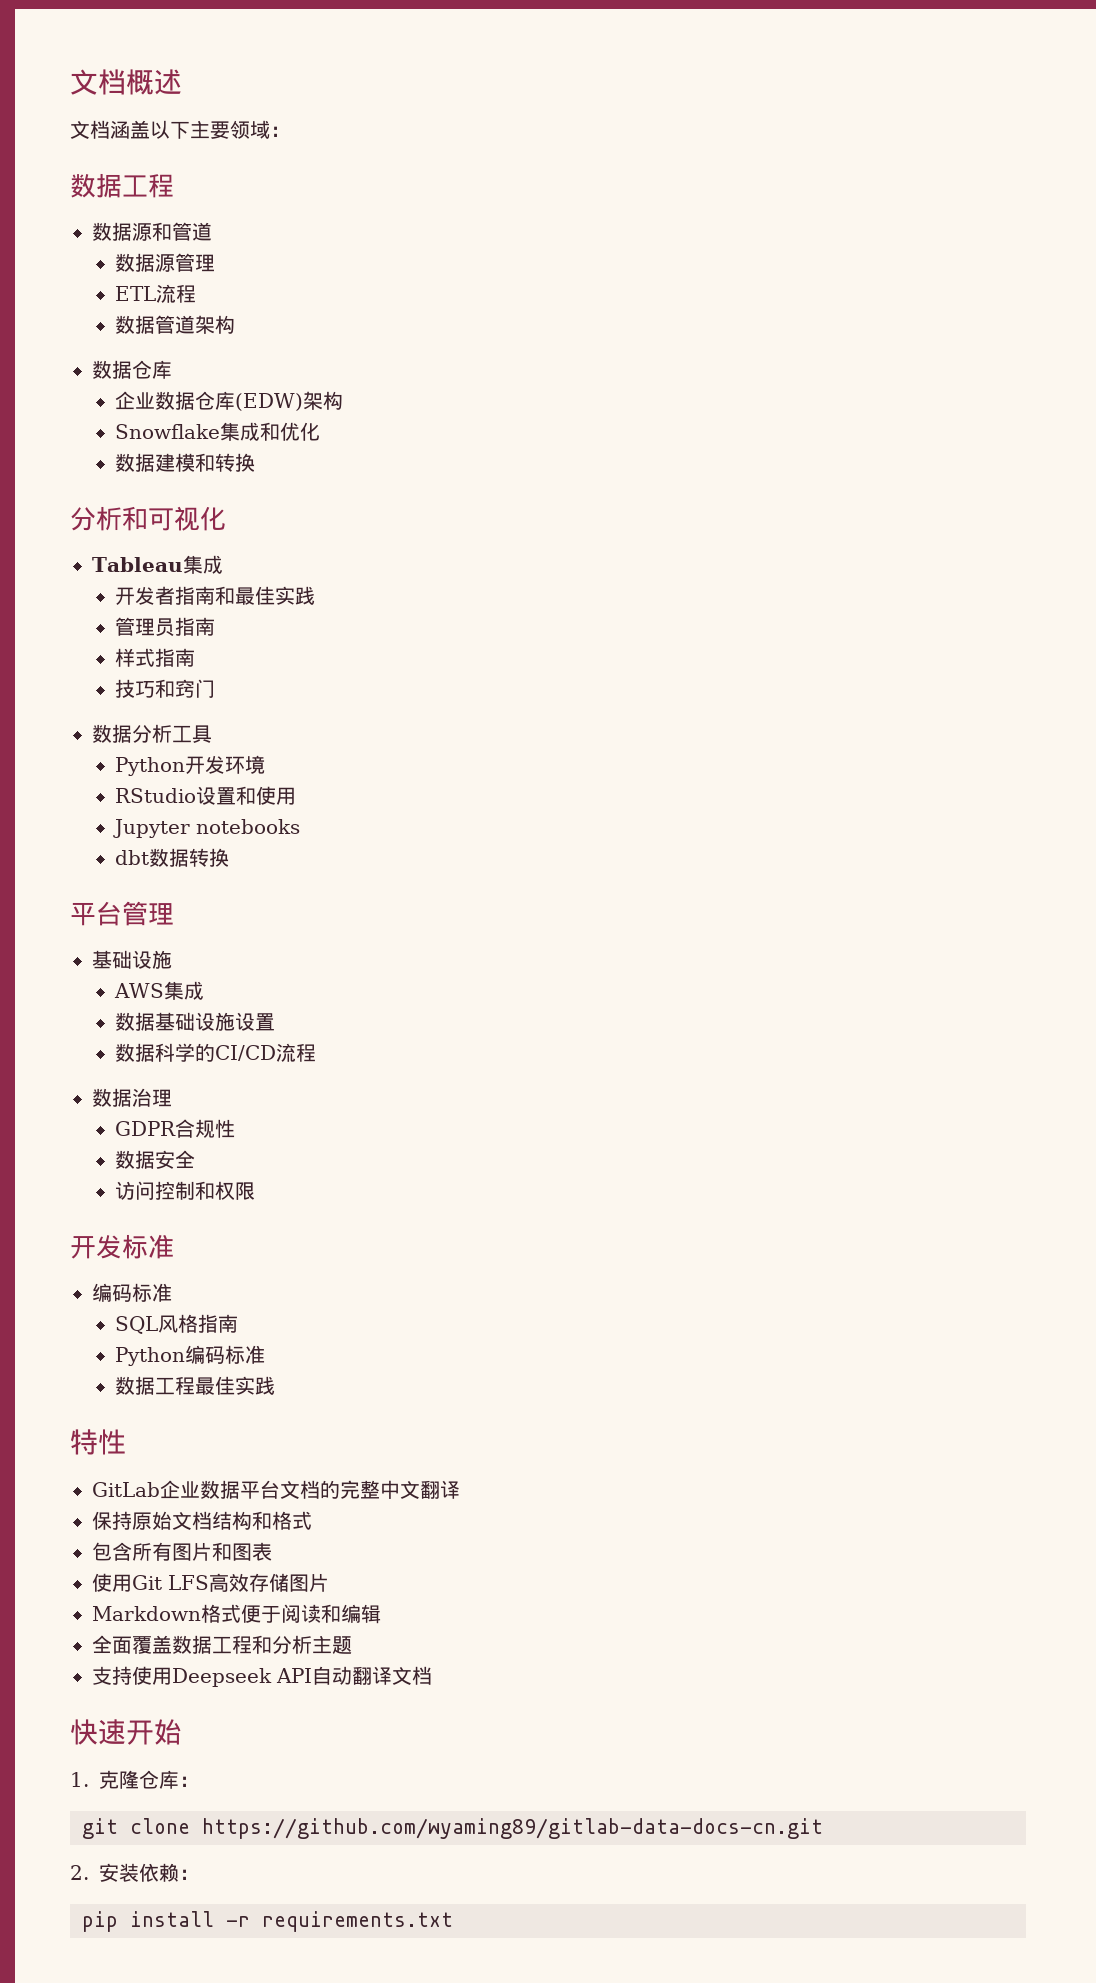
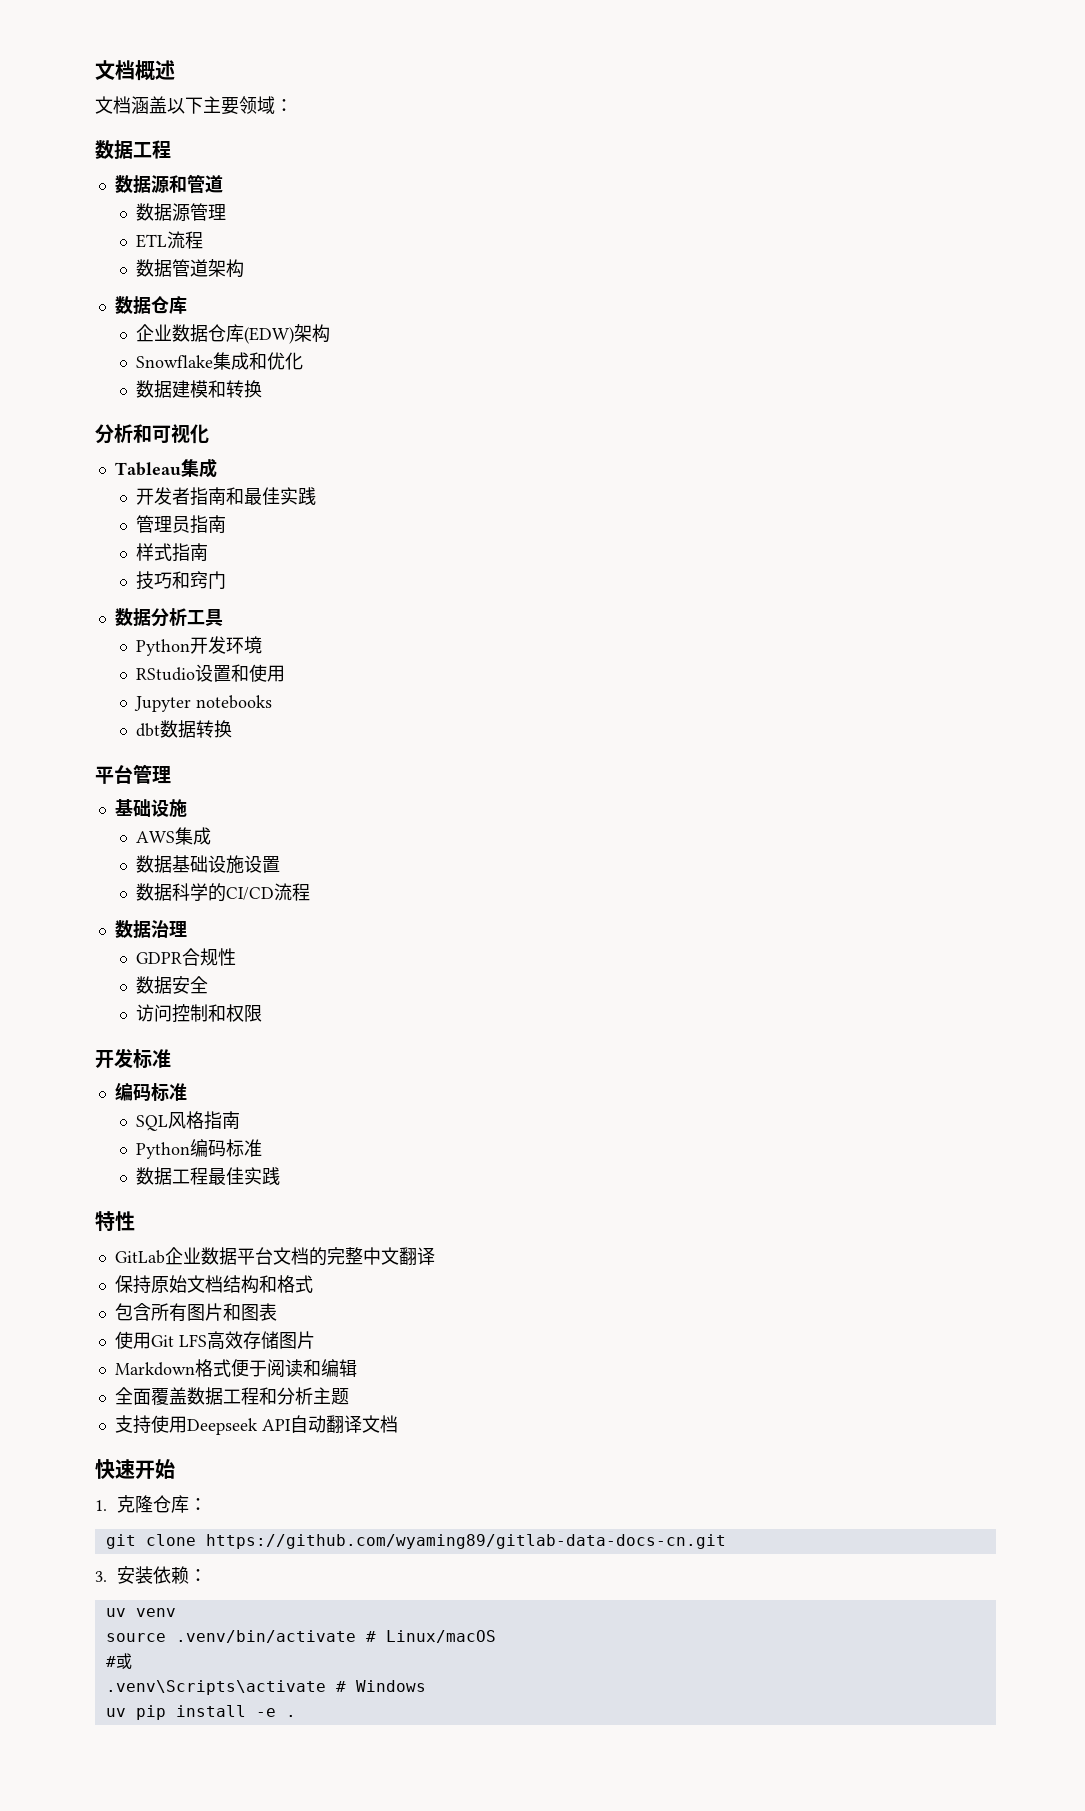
- 2.安装依赖：
+ 3.安装依赖：
- pip install -r requirements.txt
+ uv venv
+ source .venv/bin/activate # Linux/macOS
+ #或
+ .venv\Scripts\activate # Windows
+ uv pip install -e .

